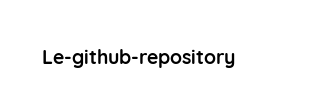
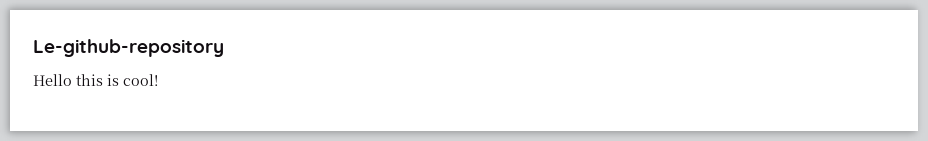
+ Hello this is cool!

